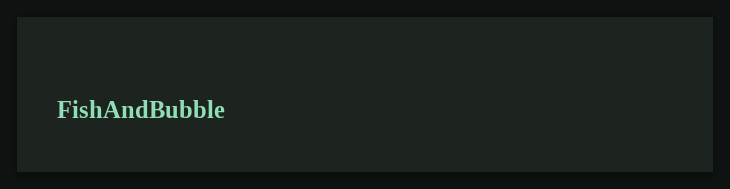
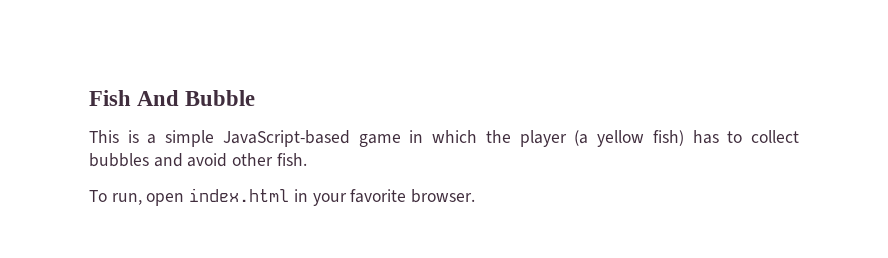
- FishAndBubble
+ Fish And Bubble
+ This is a simple JavaScript-based game in which the player (a yellow fish) has to collect bubbles and avoid other fish.
+ To run, open index.html in your favorite browser.

